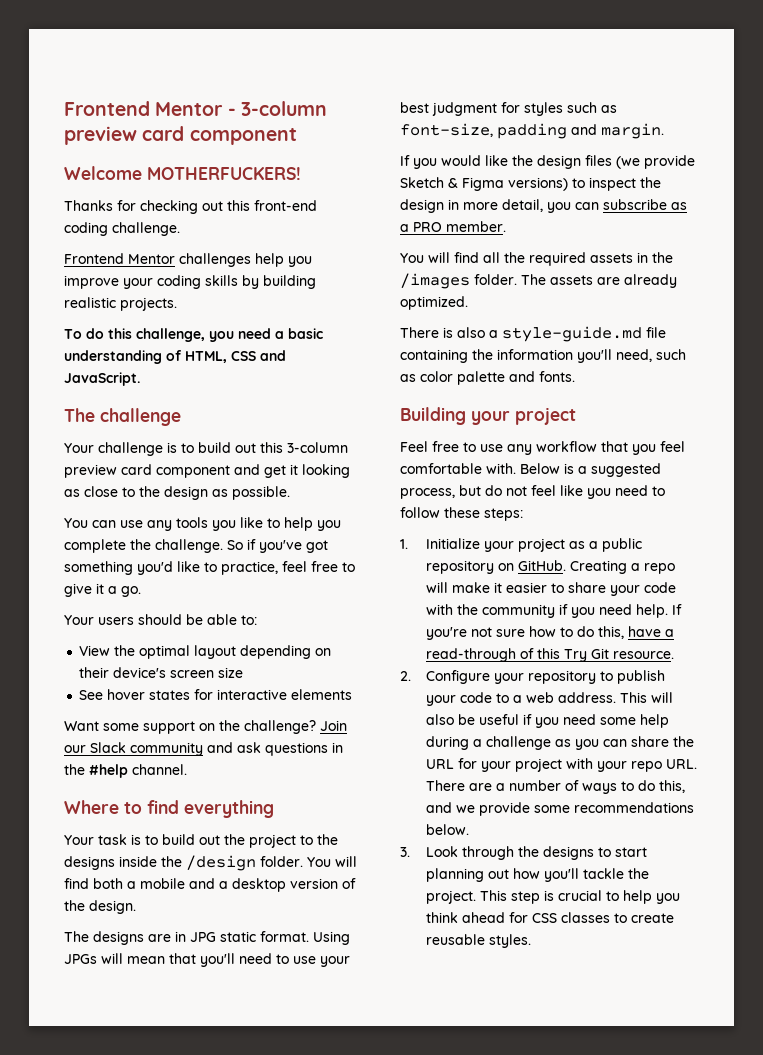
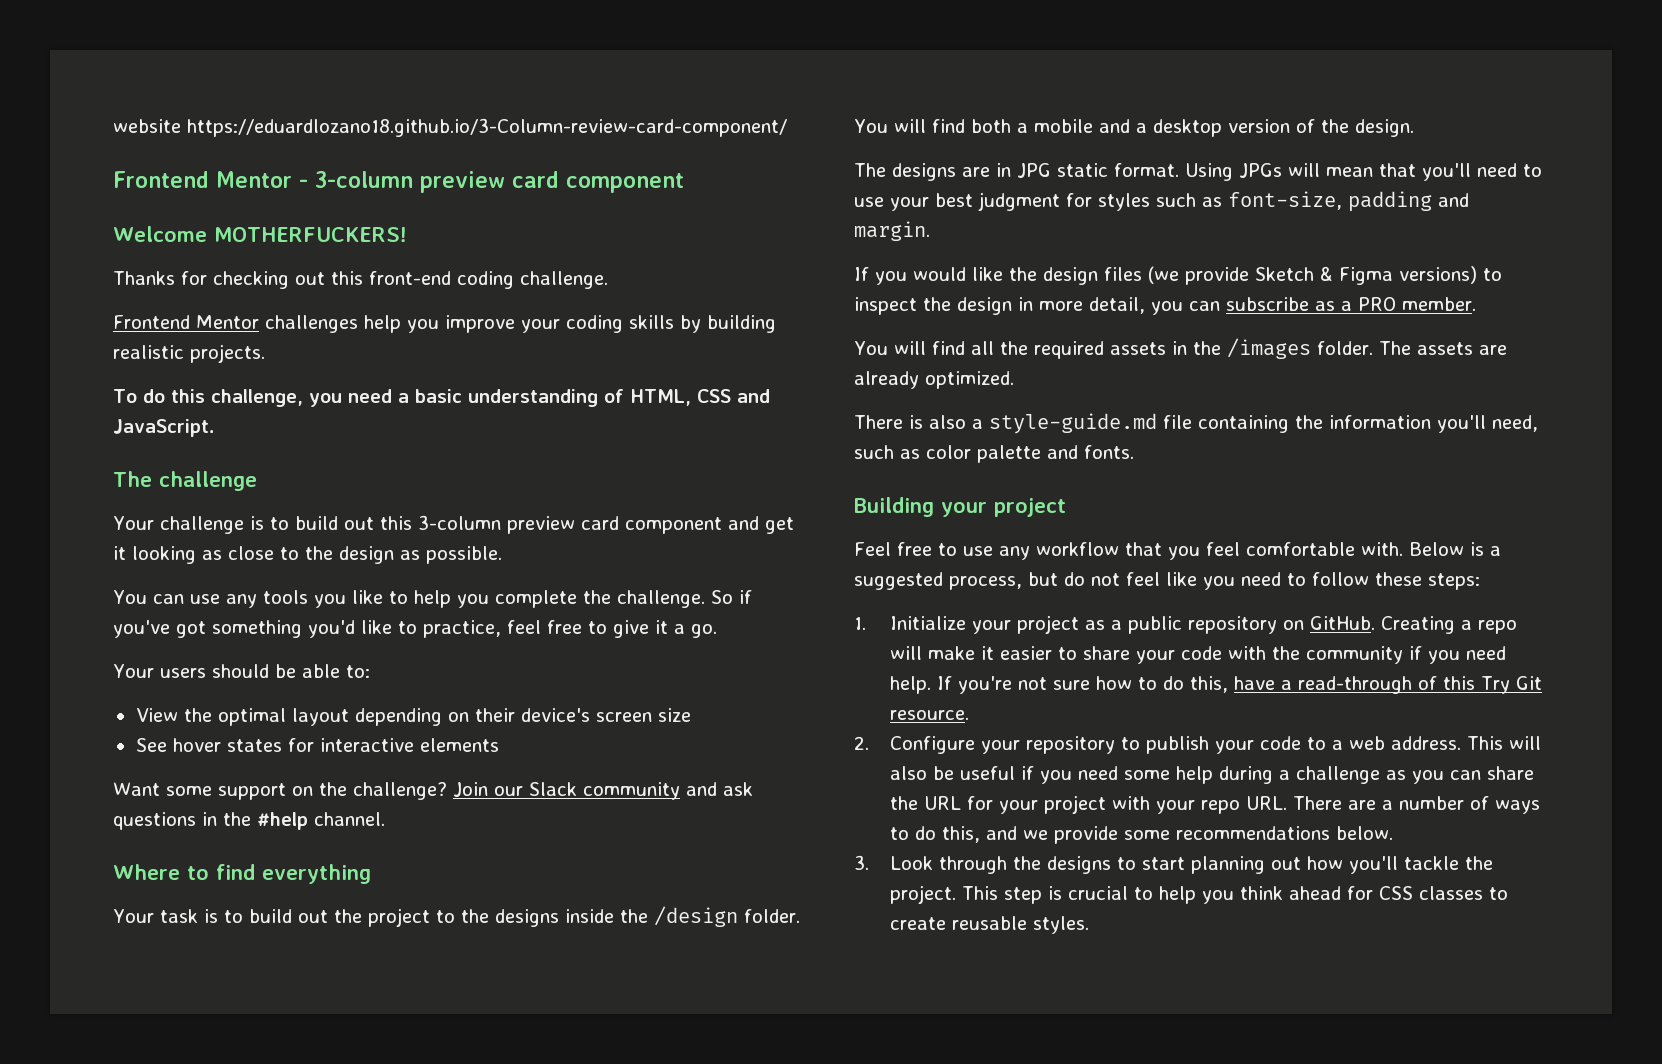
+ website https://eduardlozano18.github.io/3-Column-review-card-component/

